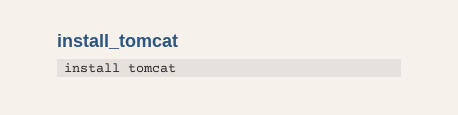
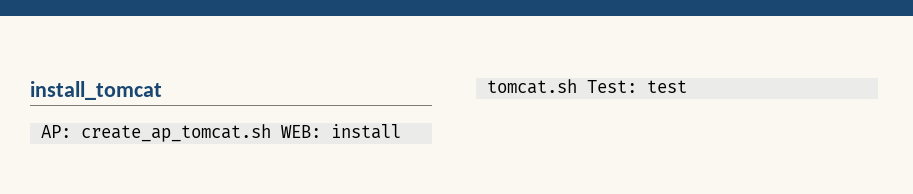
- install tomcat
+ AP: create_ap_tomcat.sh WEB: install tomcat.sh Test: test

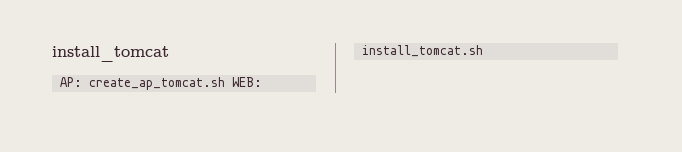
- AP: create_ap_tomcat.sh WEB: install tomcat.sh Test: test
+ AP: create_ap_tomcat.sh WEB: install_tomcat.sh

